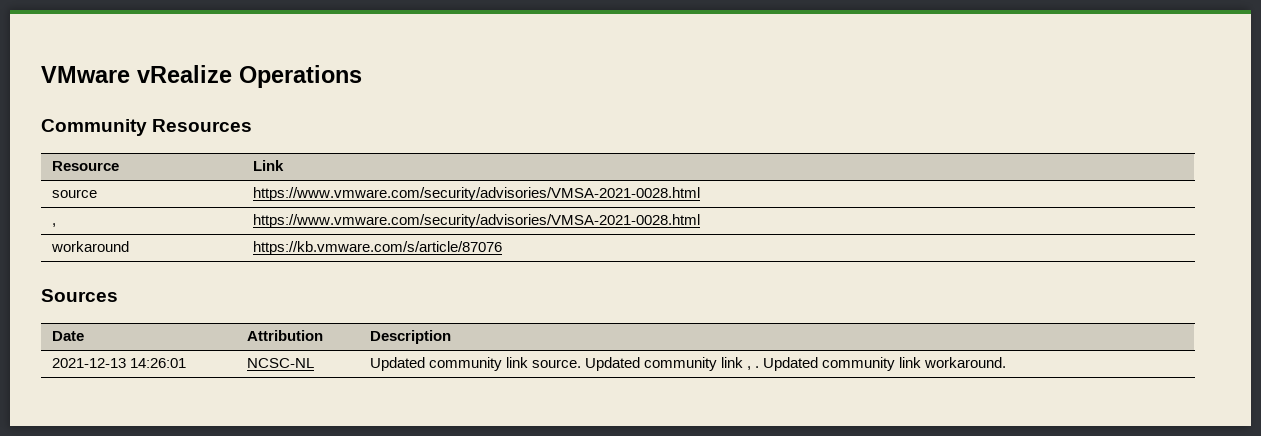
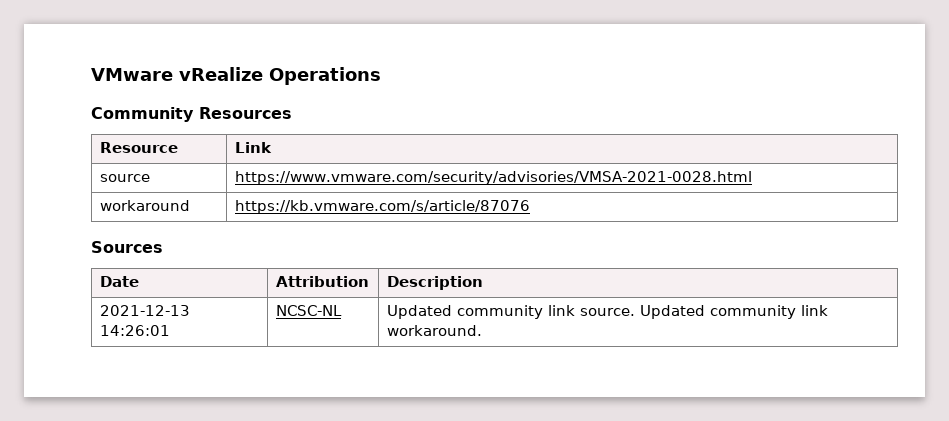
- , | https://www.vmware.com/security/advisories/VMSA-2021-0028.html
- 2021-12-13 14:26:01 | NCSC-NL | Updated community link source. Updated community link , . Updated community link workaround.
+ 2021-12-13 14:26:01 | NCSC-NL | Updated community link source. Updated community link workaround.

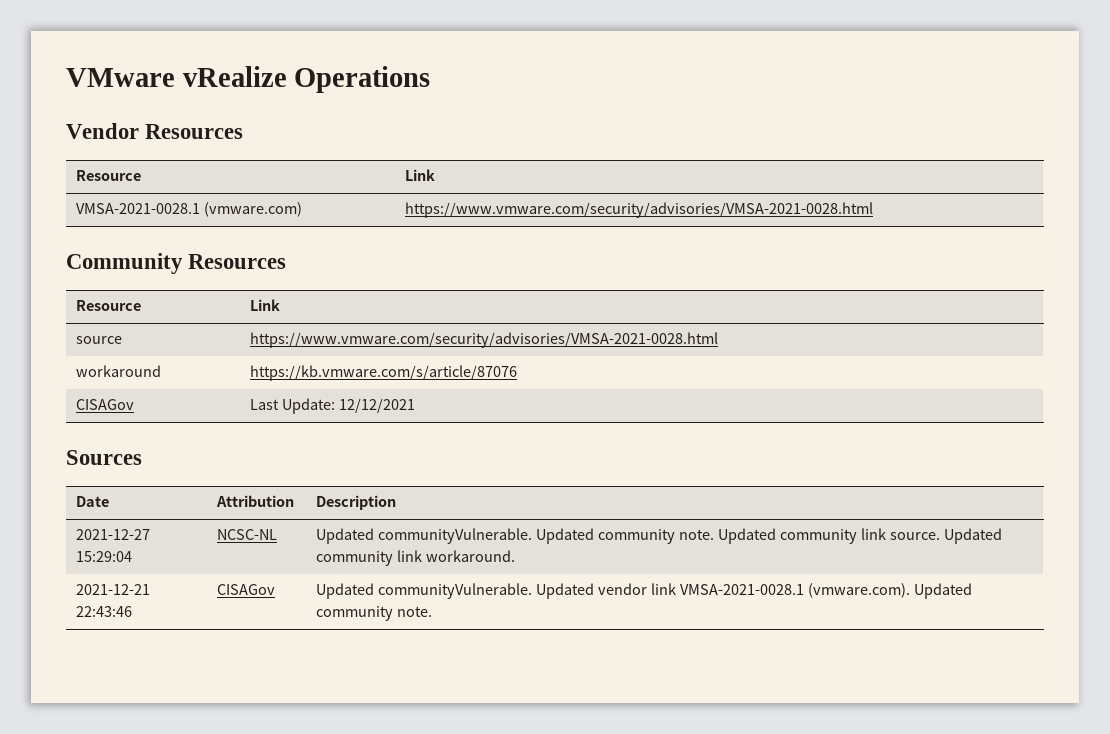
+ Vendor Resources
+ Resource | Link
+ VMSA-2021-0028.1 (vmware.com) | https://www.vmware.com/security/advisories/VMSA-2021-0028.html
+ CISAGov | Last Update: 12/12/2021
- 2021-12-13 14:26:01 | NCSC-NL | Updated community link source. Updated community link workaround.
+ 2021-12-27 15:29:04 | NCSC-NL | Updated communityVulnerable. Updated community note. Updated community link source. Updated community link workaround.
+ 2021-12-21 22:43:46 | CISAGov | Updated communityVulnerable. Updated vendor link VMSA-2021-0028.1 (vmware.com). Updated community note.

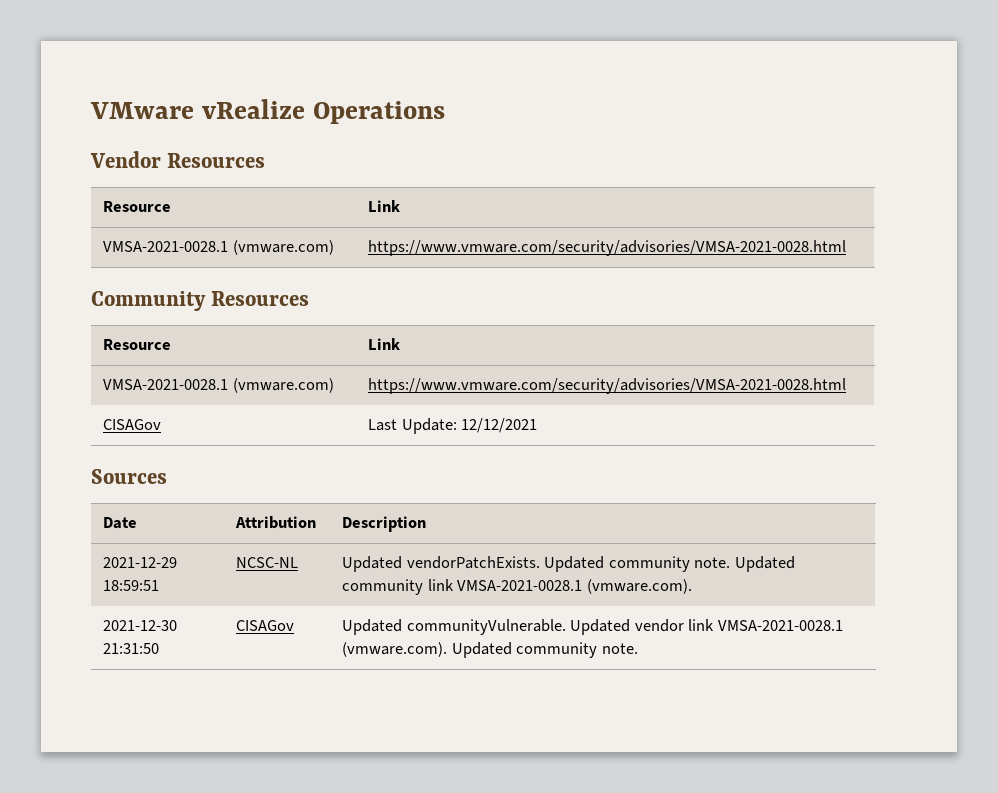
  Community Resources
  Resource | Link
- source | https://www.vmware.com/security/advisories/VMSA-2021-0028.html
- workaround | https://kb.vmware.com/s/article/87076
+ VMSA-2021-0028.1 (vmware.com) | https://www.vmware.com/security/advisories/VMSA-2021-0028.html
- 2021-12-27 15:29:04 | NCSC-NL | Updated communityVulnerable. Updated community note. Updated community link source. Updated community link workaround.
- 2021-12-21 22:43:46 | CISAGov | Updated communityVulnerable. Updated vendor link VMSA-2021-0028.1 (vmware.com). Updated community note.
+ 2021-12-29 18:59:51 | NCSC-NL | Updated vendorPatchExists. Updated community note. Updated community link VMSA-2021-0028.1 (vmware.com).
+ 2021-12-30 21:31:50 | CISAGov | Updated communityVulnerable. Updated vendor link VMSA-2021-0028.1 (vmware.com). Updated community note.

